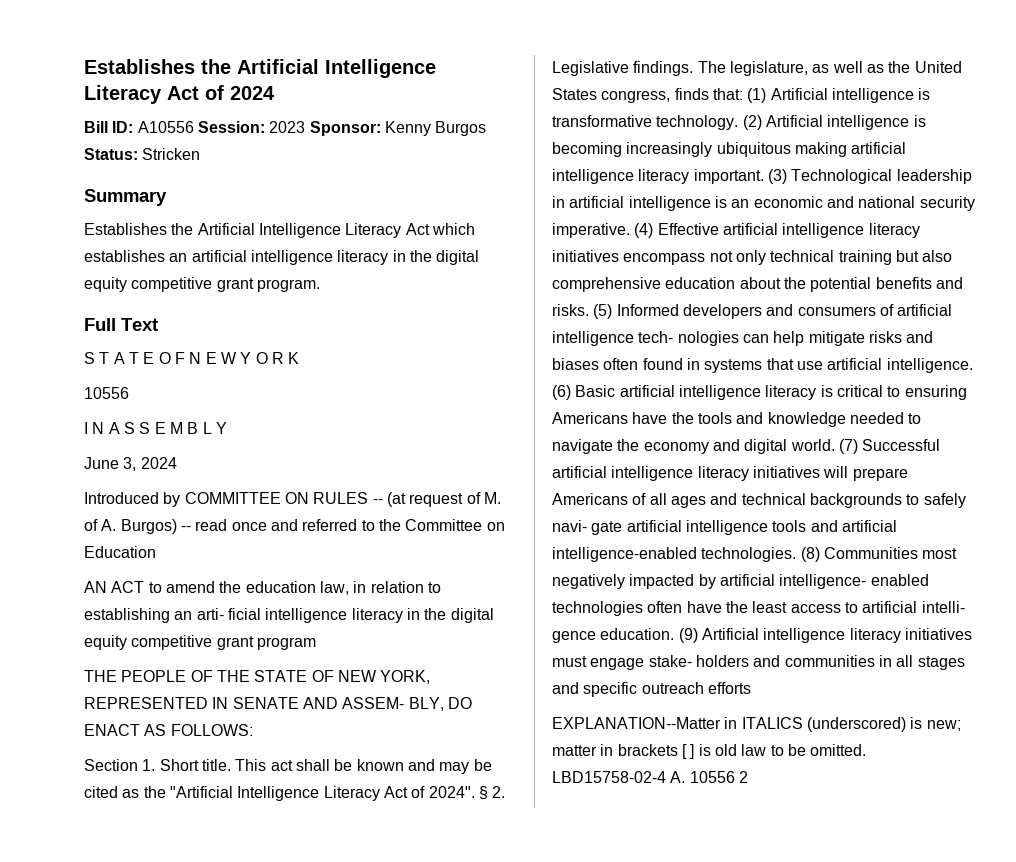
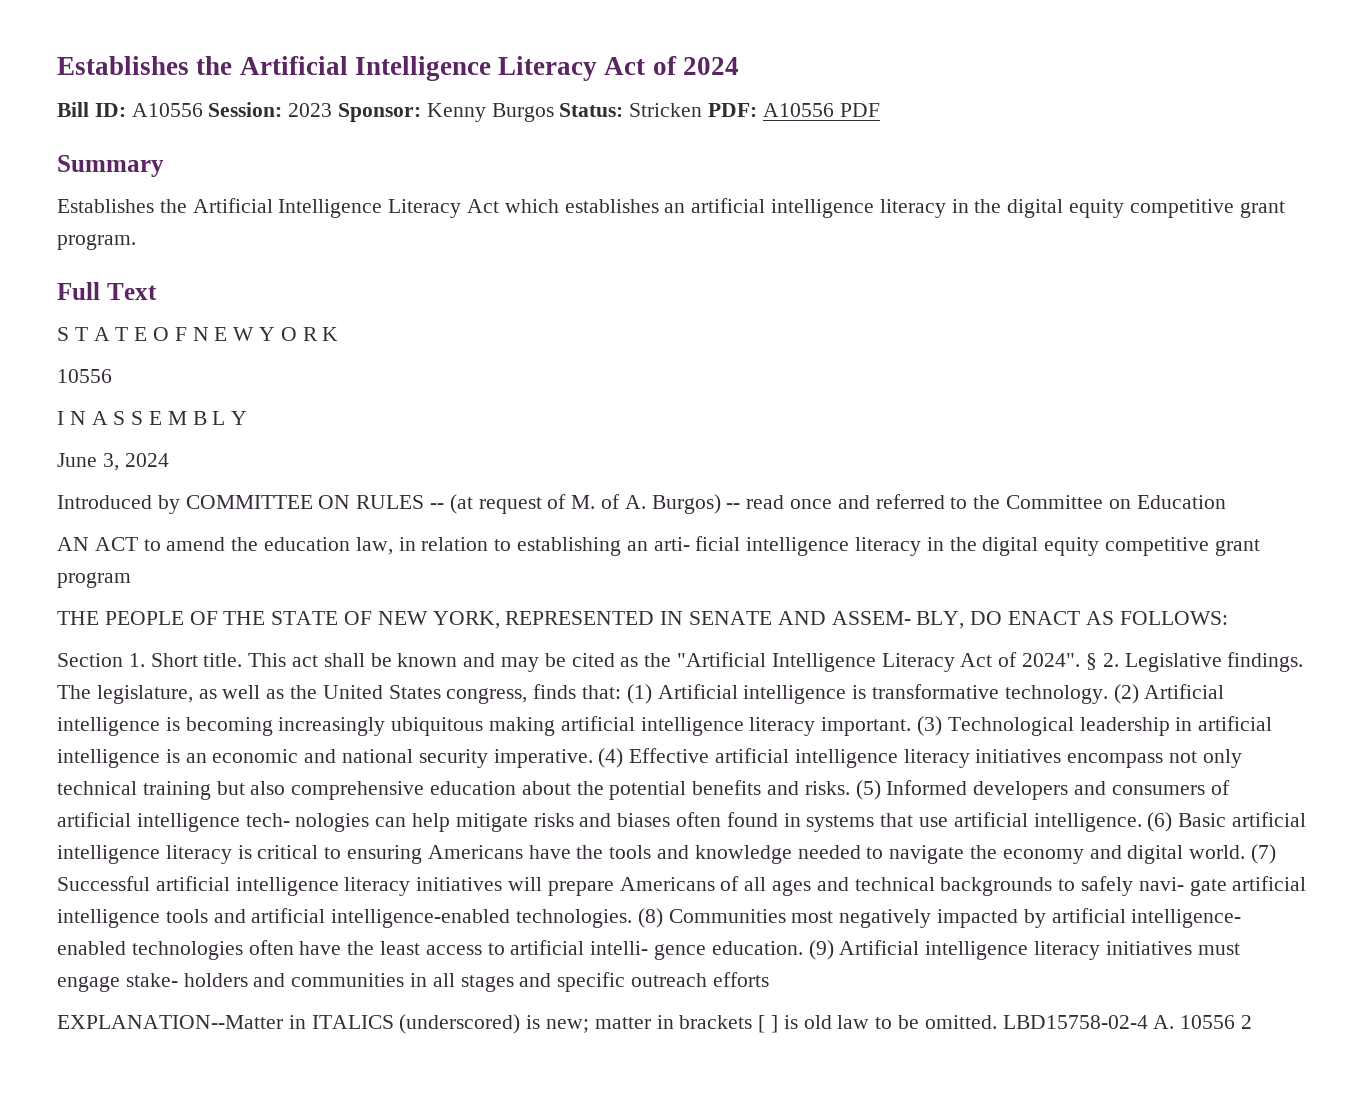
- Bill ID: A10556 Session: 2023 Sponsor: Kenny Burgos Status: Stricken
+ Bill ID: A10556 Session: 2023 Sponsor: Kenny Burgos Status: Stricken PDF: A10556 PDF

